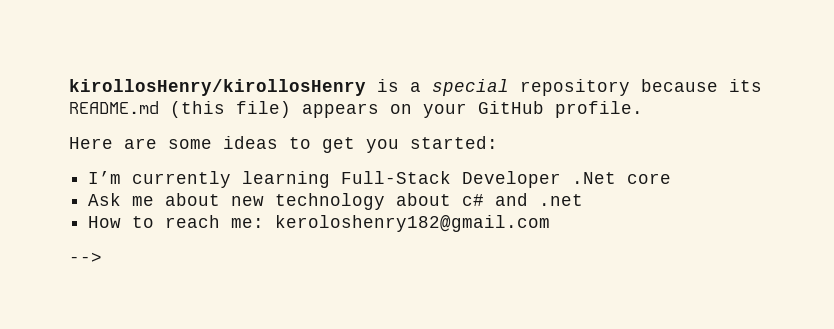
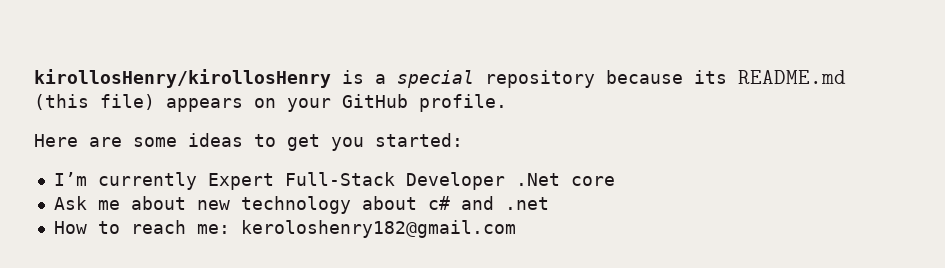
- I’m currently learning Full-Stack Developer .Net core
+ I’m currently Expert Full-Stack Developer .Net core
- -->

